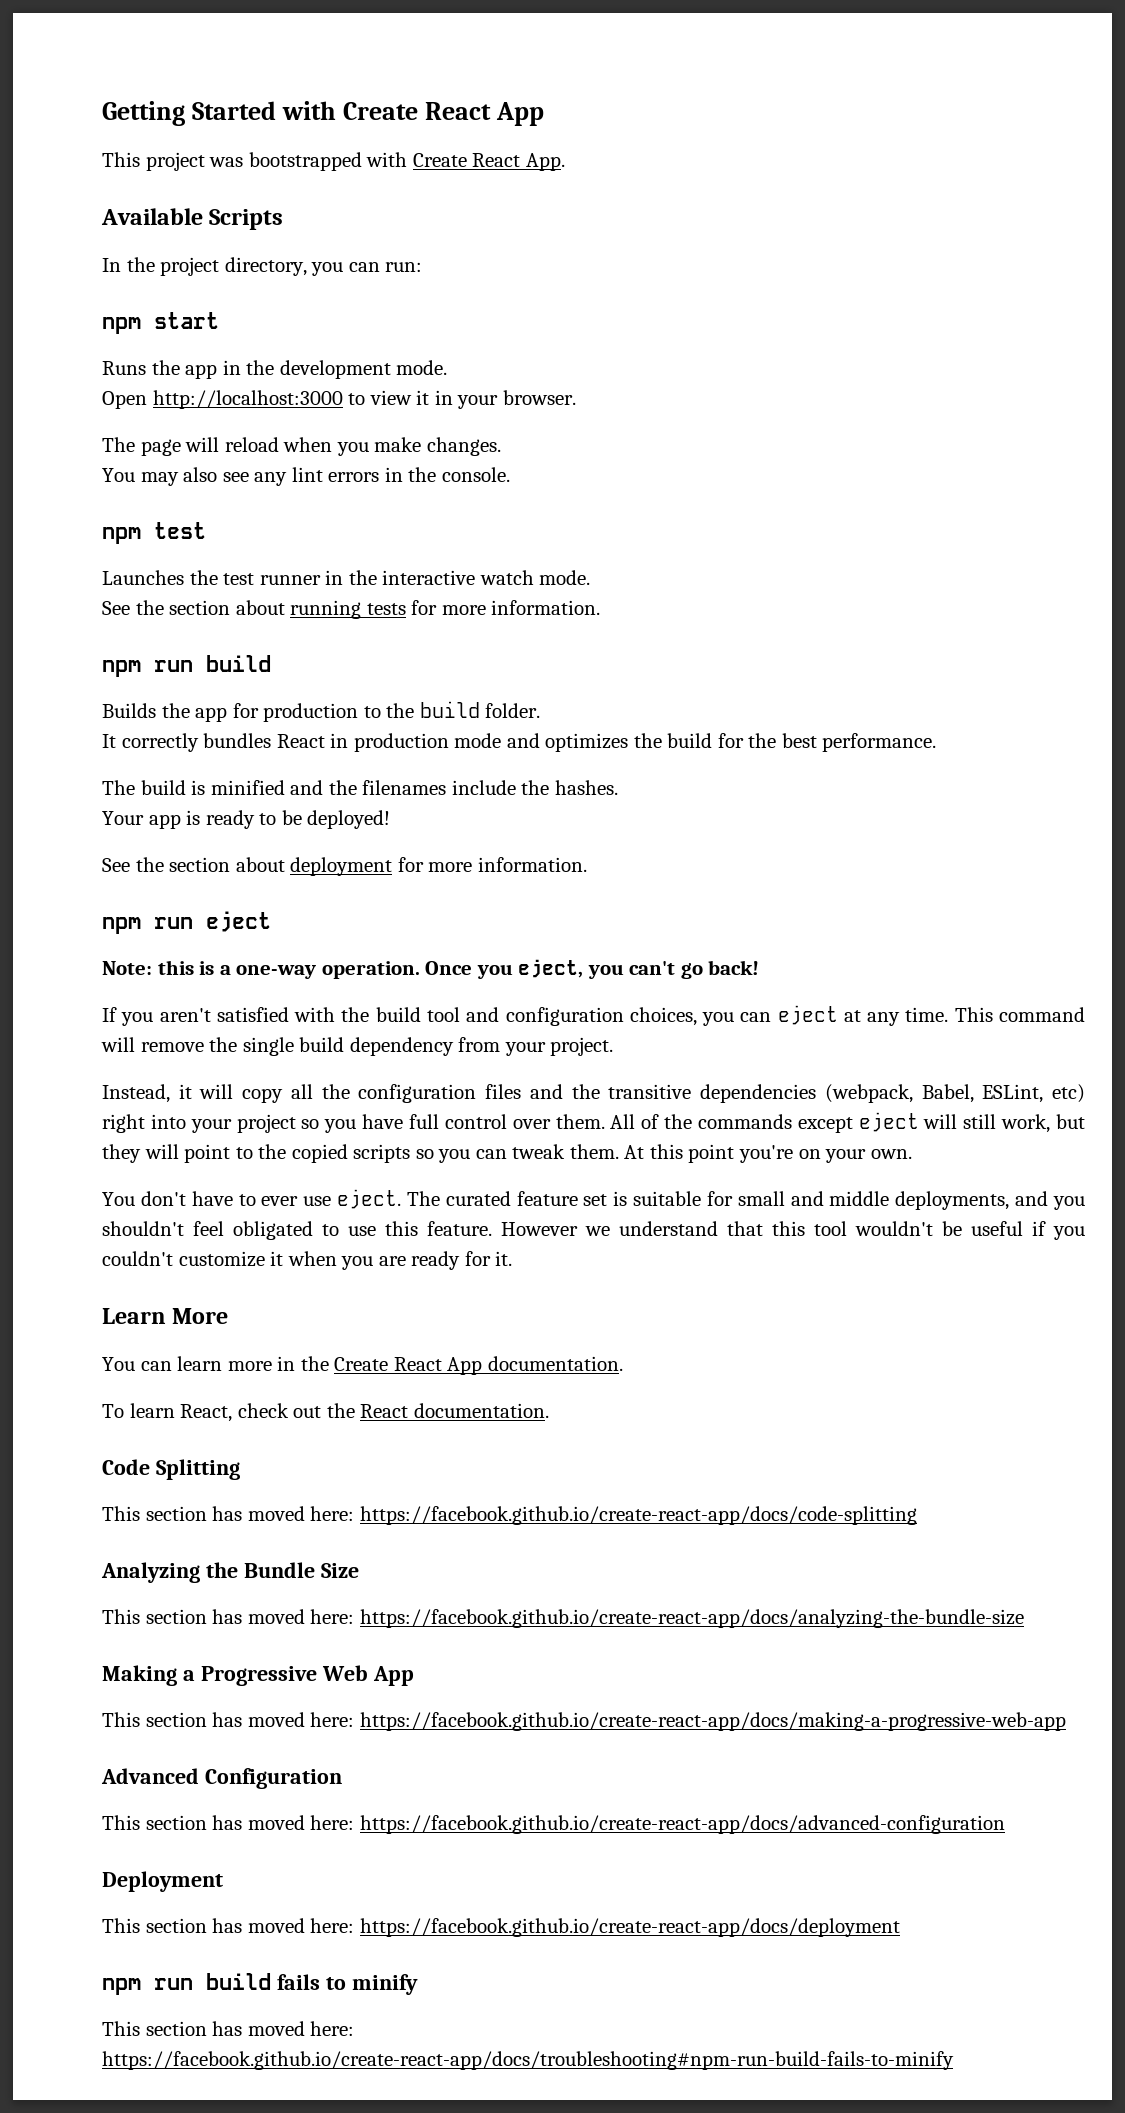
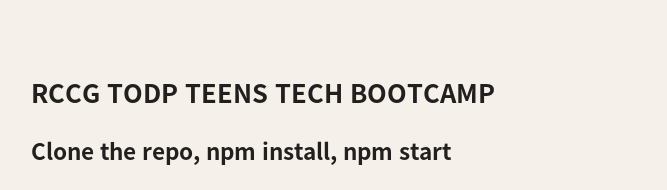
- Getting Started with Create React App
- This project was bootstrapped with Create React App.
- Available Scripts
- In the project directory, you can run:
- npm start
- Runs the app in the development mode.
- Open http://localhost:3000 to view it in your browser.
- The page will reload when you make changes.
- You may also see any lint errors in the console.
- npm test
- Launches the test runner in the interactive watch mode.
- See the section about running tests for more information.
- npm run build
- Builds the app for production to the build folder.
- It correctly bundles React in production mode and optimizes the build for the best performance.
- The build is minified and the filenames include the hashes.
- Your app is ready to be deployed!
- See the section about deployment for more information.
- npm run eject
- Note: this is a one-way operation. Once you eject, you can't go back!
- If you aren't satisfied with the build tool and configuration choices, you can eject at any time. This command will remove the single build dependency from your project.
- Instead, it will copy all the configuration files and the transitive dependencies (webpack, Babel, ESLint, etc) right into your project so you have full control over them. All of the commands except eject will still work, but they will point to the copied scripts so you can tweak them. At this point you're on your own.
- You don't have to ever use eject. The curated feature set is suitable for small and middle deployments, and you shouldn't feel obligated to use this feature. However we understand that this tool wouldn't be useful if you couldn't customize it when you are ready for it.
- Learn More
- You can learn more in the Create React App documentation.
- To learn React, check out the React documentation.
- Code Splitting
- This section has moved here: https://facebook.github.io/create-react-app/docs/code-splitting
- Analyzing the Bundle Size
- This section has moved here: https://facebook.github.io/create-react-app/docs/analyzing-the-bundle-size
- Making a Progressive Web App
- This section has moved here: https://facebook.github.io/create-react-app/docs/making-a-progressive-web-app
- Advanced Configuration
- This section has moved here: https://facebook.github.io/create-react-app/docs/advanced-configuration
- Deployment
- This section has moved here: https://facebook.github.io/create-react-app/docs/deployment
- npm run build fails to minify
- This section has moved here: https://facebook.github.io/create-react-app/docs/troubleshooting#npm-run-build-fails-to-minify
+ RCCG TODP TEENS TECH BOOTCAMP
+ Clone the repo, npm install, npm start

